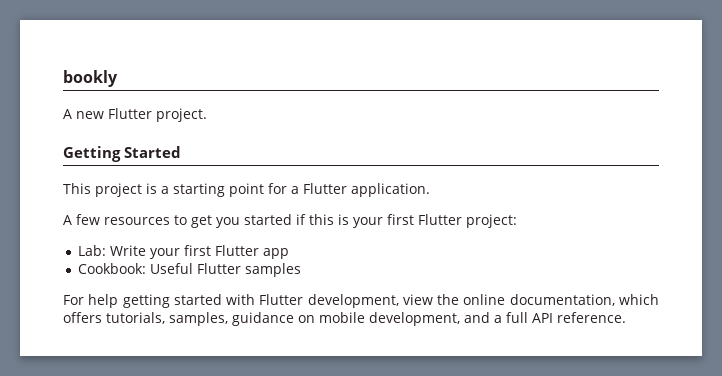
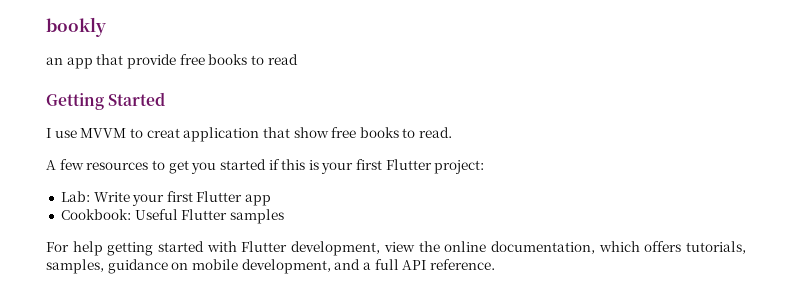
- A new Flutter project.
+ an app that provide free books to read
  Getting Started
- This project is a starting point for a Flutter application.
+ I use MVVM to creat application that show free books to read.

